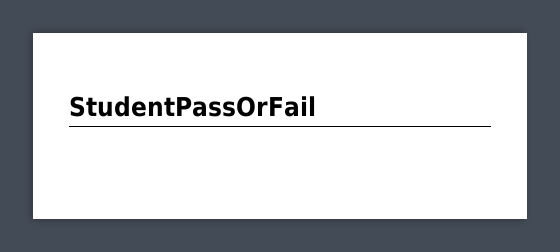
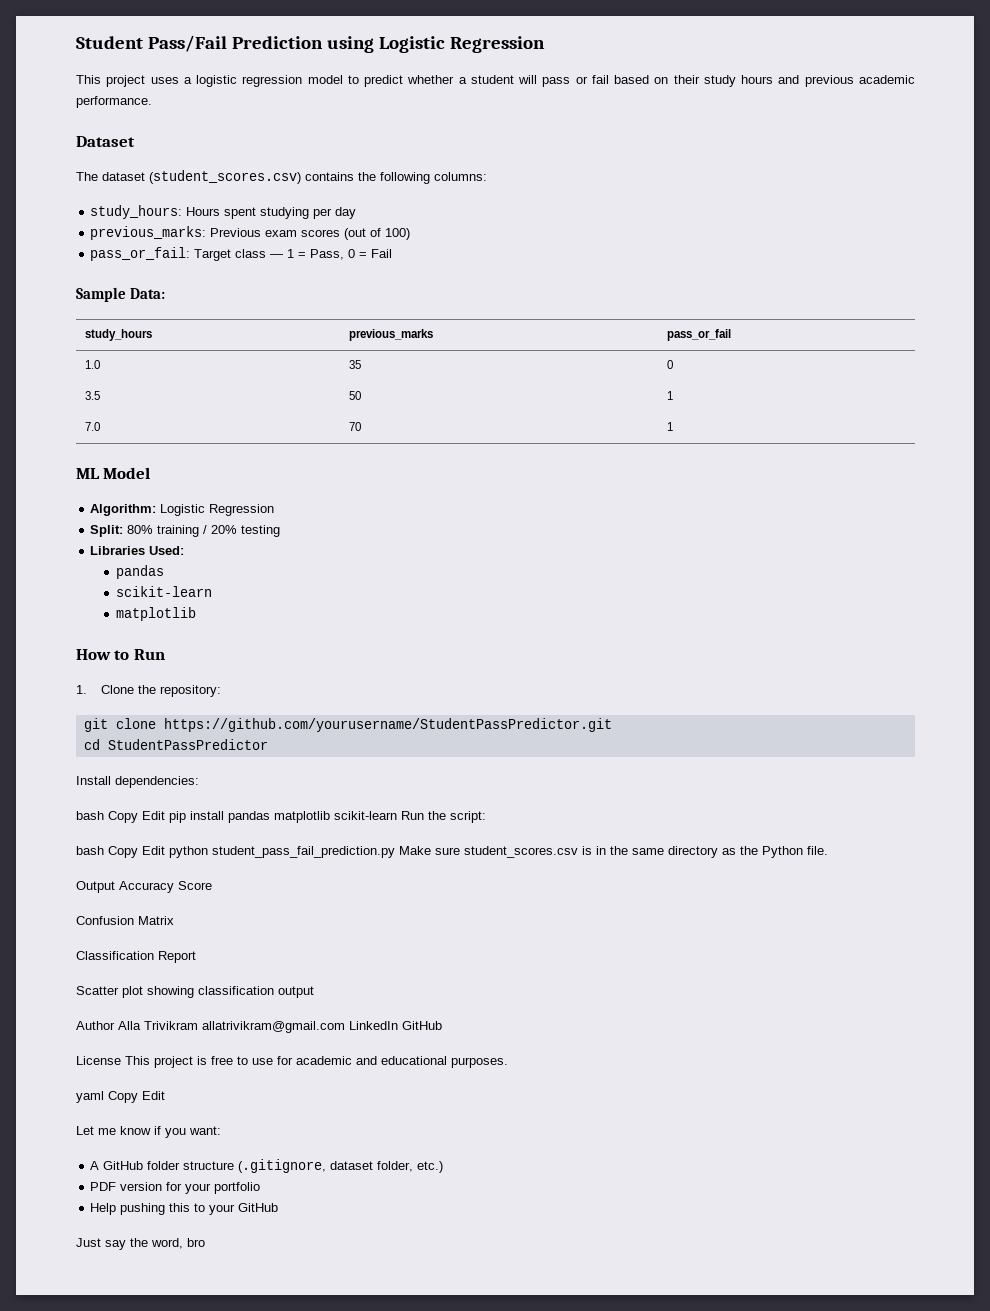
- StudentPassOrFail
+ Student Pass/Fail Prediction using Logistic Regression
+ This project uses a logistic regression model to predict whether a student will pass or fail based on their study hours and previous academic performance.
+ Dataset
+ The dataset (student_scores.csv) contains the following columns:
+ study_hours: Hours spent studying per day
+ previous_marks: Previous exam scores (out of 100)
+ pass_or_fail: Target class — 1 = Pass, 0 = Fail
+ Sample Data:
+ study_hours | previous_marks | pass_or_fail
+ 1.0 | 35 | 0
+ 3.5 | 50 | 1
+ 7.0 | 70 | 1
+ ML Model
+ Algorithm: Logistic Regression
+ Split: 80% training / 20% testing
+ Libraries Used:
+ pandas
+ scikit-learn
+ matplotlib
+ How to Run
+ 1. Clone the repository:
+ git clone https://github.com/yourusername/StudentPassPredictor.git
+ cd StudentPassPredictor
+ Install dependencies:
+ bash Copy Edit pip install pandas matplotlib scikit-learn Run the script:
+ bash Copy Edit python student_pass_fail_prediction.py Make sure student_scores.csv is in the same directory as the Python file.
+ Output Accuracy Score
+ Confusion Matrix
+ Classification Report
+ Scatter plot showing classification output
+ Author Alla Trivikram allatrivikram@gmail.com LinkedIn GitHub
+ License This project is free to use for academic and educational purposes.
+ yaml Copy Edit
+ Let me know if you want:
+ A GitHub folder structure (.gitignore, dataset folder, etc.)
+ PDF version for your portfolio
+ Help pushing this to your GitHub
+ Just say the word, bro

